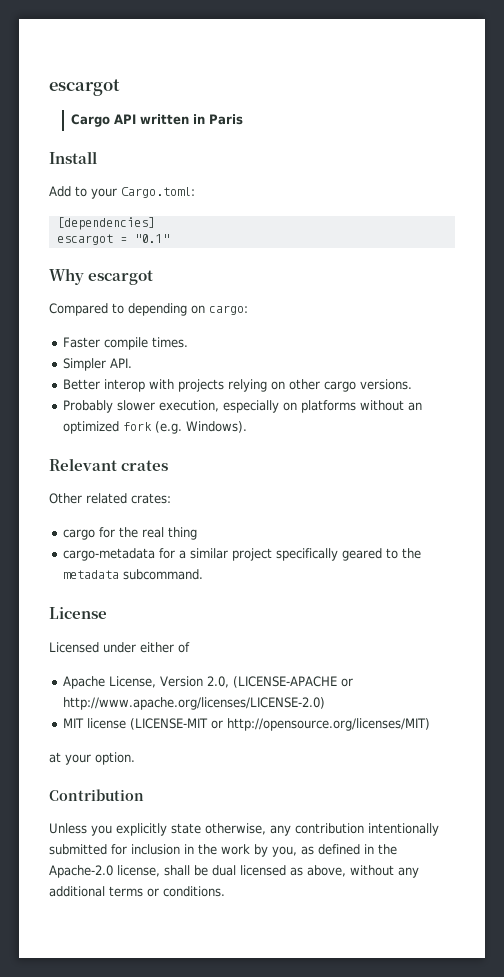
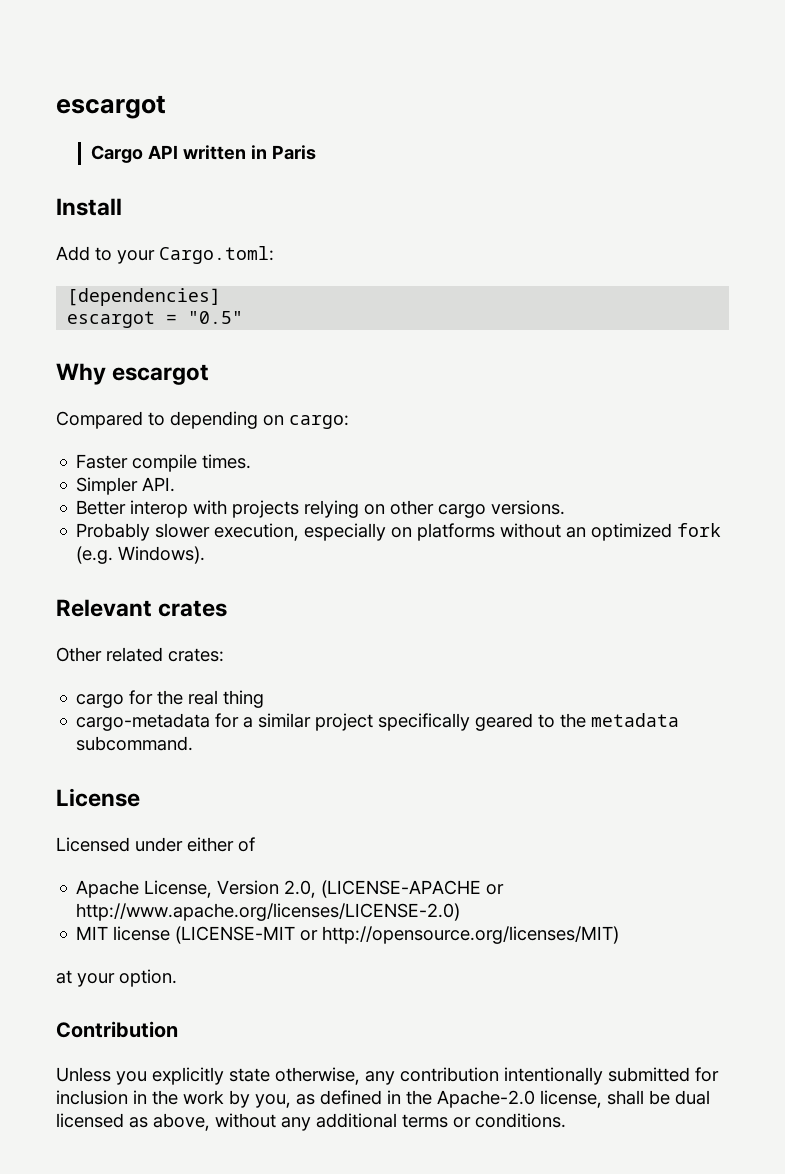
- escargot = "0.1"
+ escargot = "0.5"

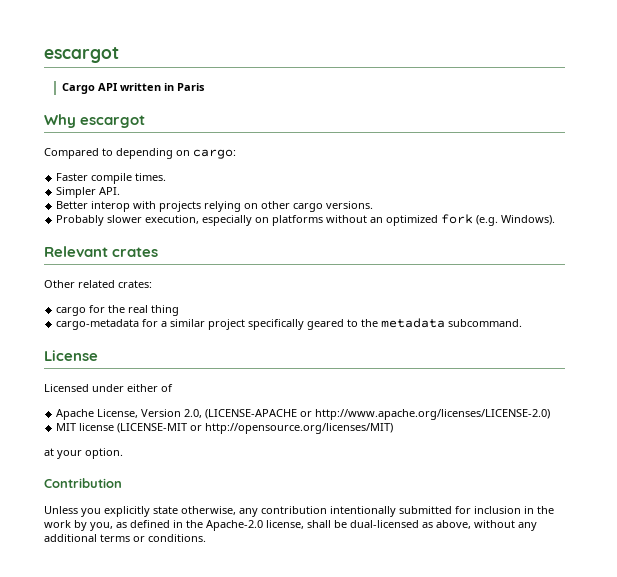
- Install
- Add to your Cargo.toml:
- [dependencies]
- escargot = "0.5"
- Unless you explicitly state otherwise, any contribution intentionally submitted for inclusion in the work by you, as defined in the Apache-2.0 license, shall be dual licensed as above, without any additional terms or conditions.
+ Unless you explicitly state otherwise, any contribution intentionally submitted for inclusion in the work by you, as defined in the Apache-2.0 license, shall be dual-licensed as above, without any additional terms or conditions.

